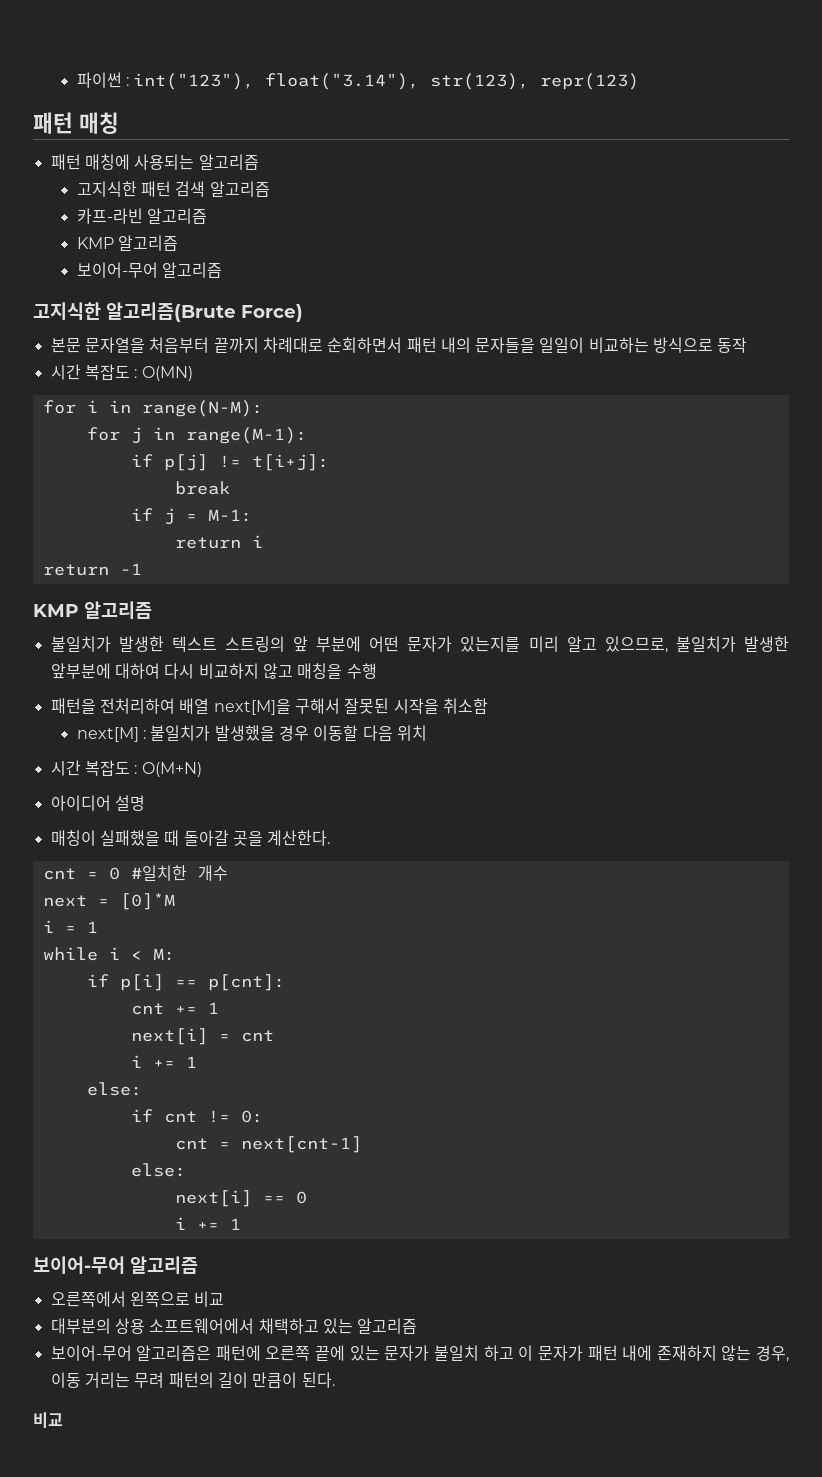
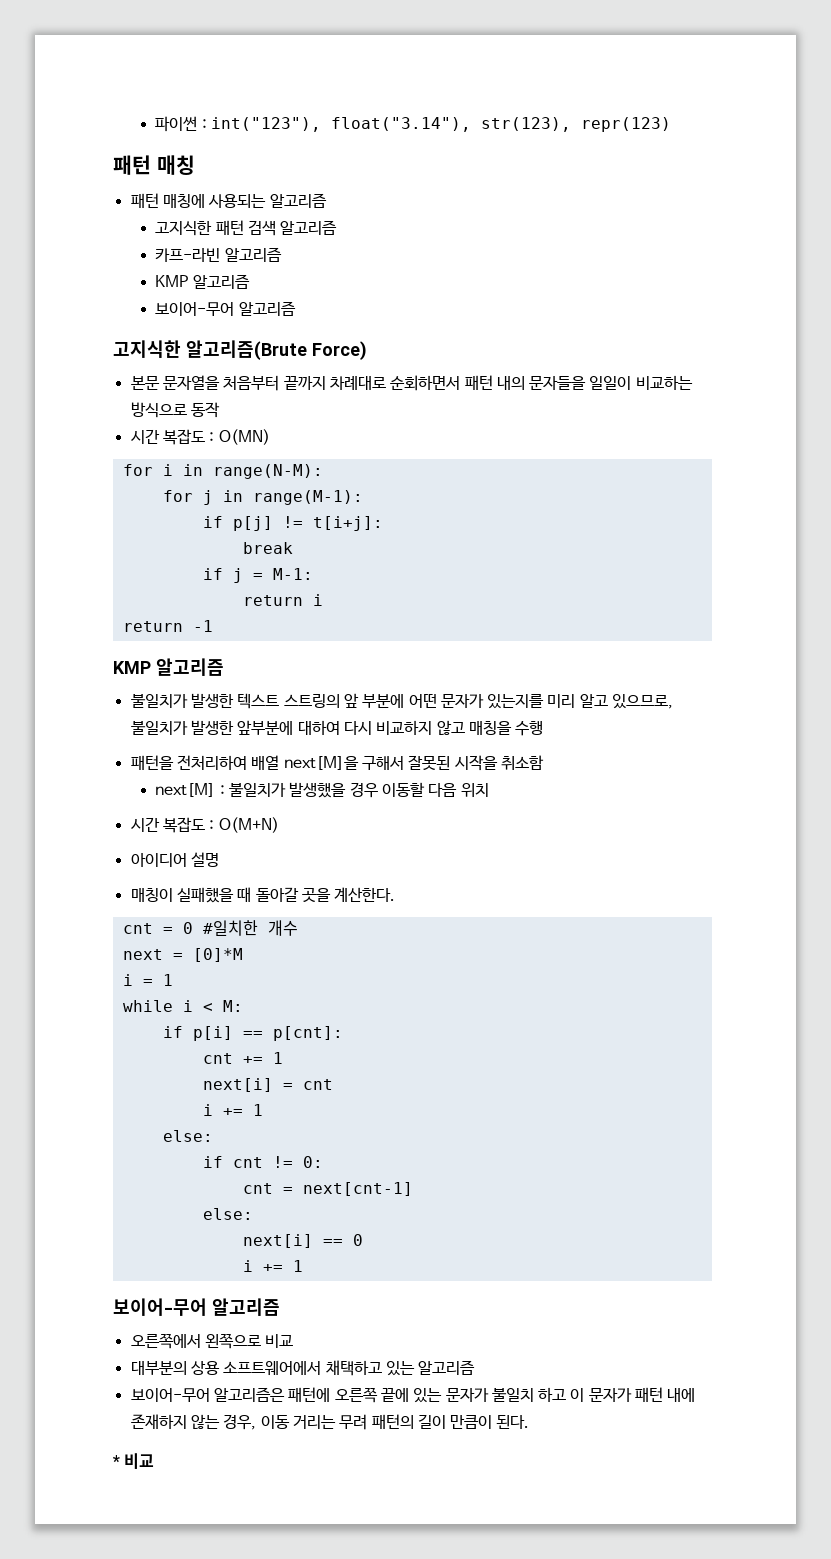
  보이어-무어 알고리즘은 패턴에 오른쪽 끝에 있는 문자가 불일치 하고 이 문자가 패턴 내에 존재하지 않는 경우, 이동 거리는 무려 패턴의 길이 만큼이 된다.
- 비교
+ * 비교

